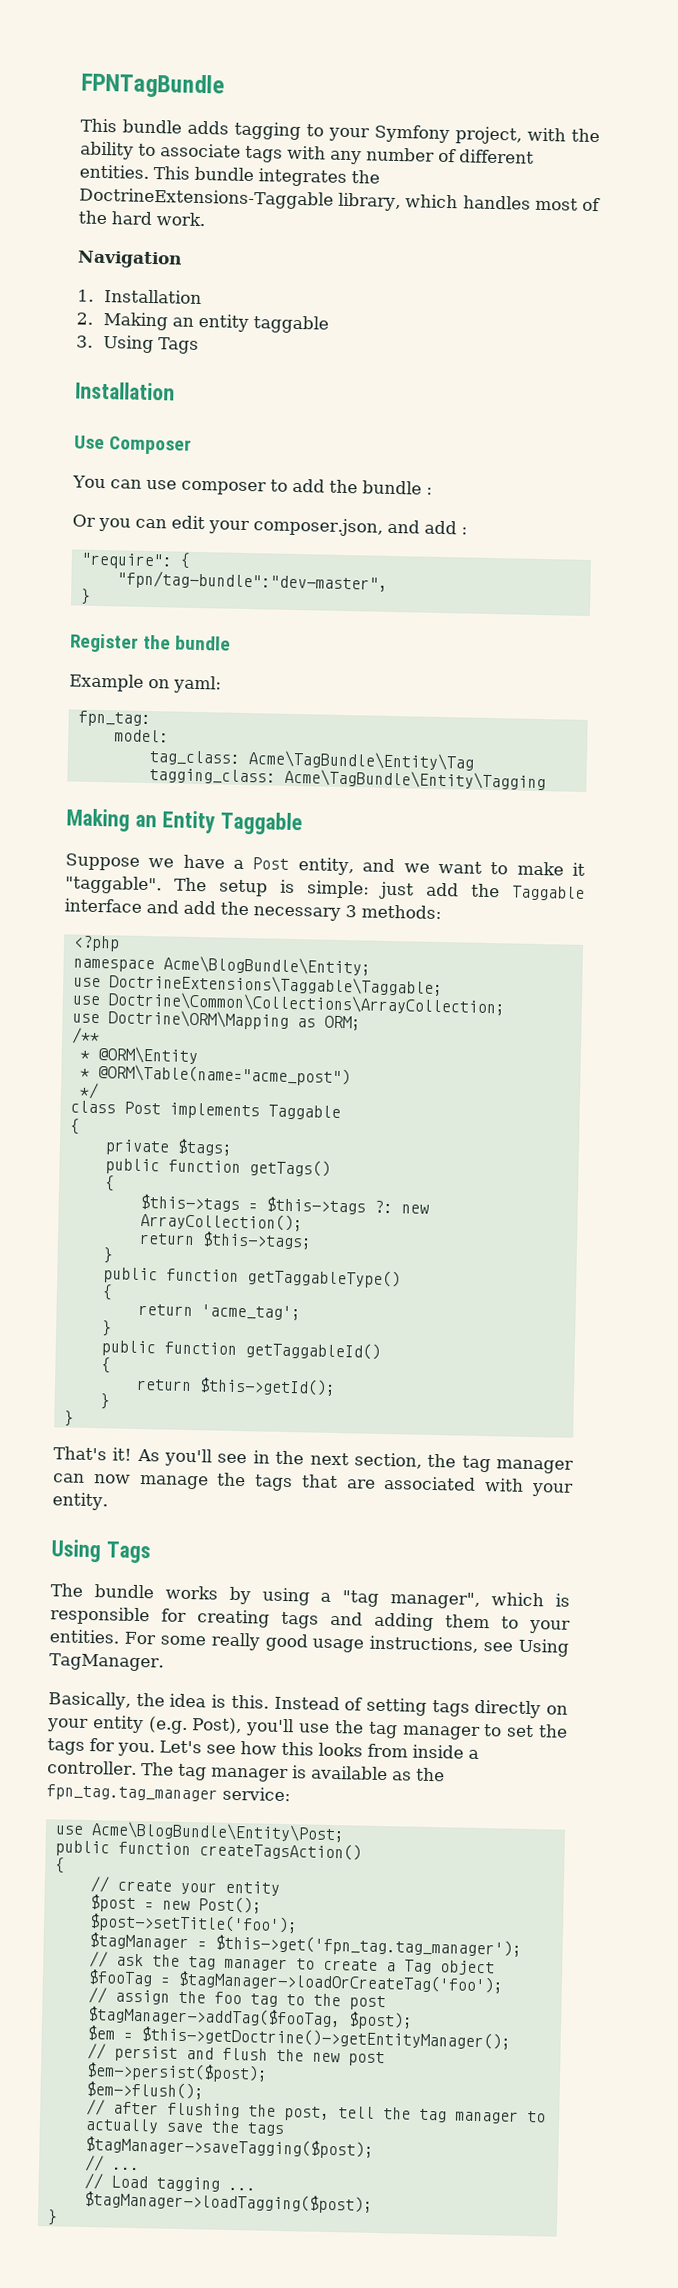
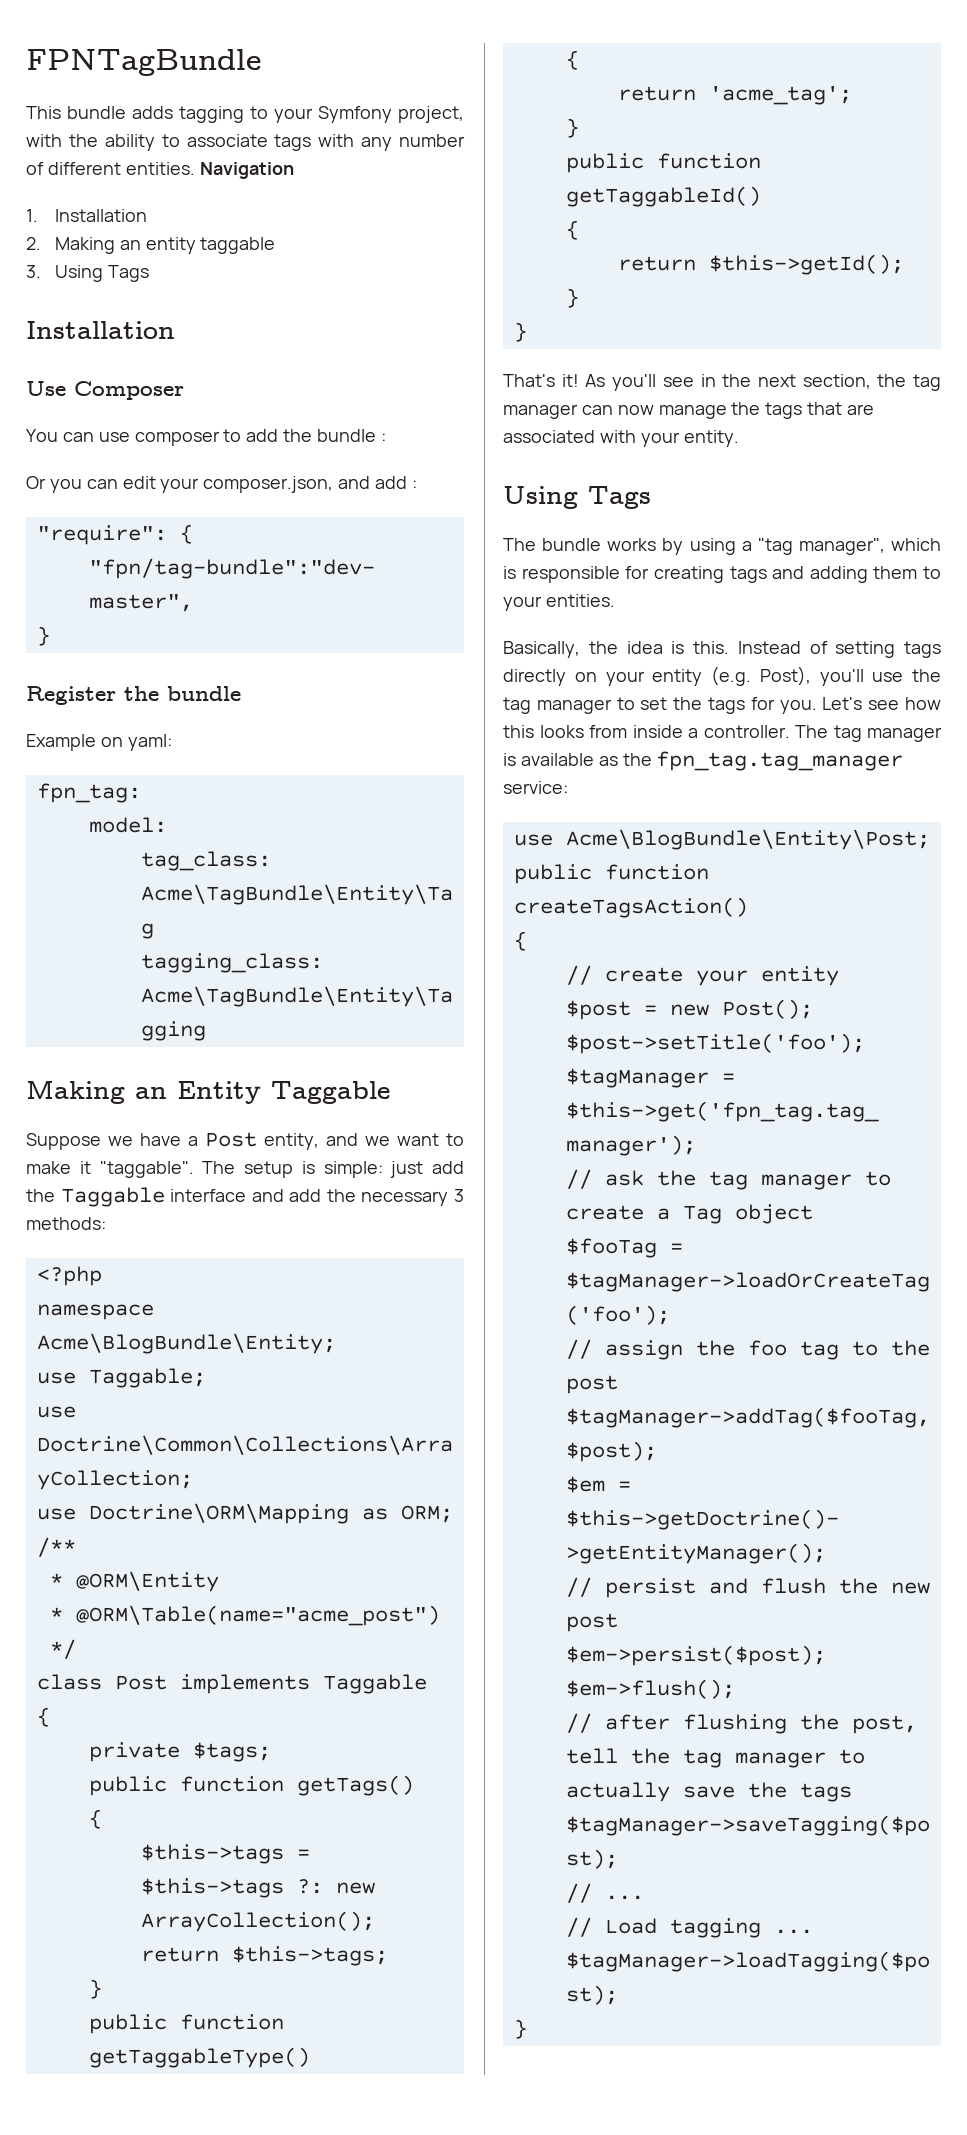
- This bundle adds tagging to your Symfony project, with the ability to associate tags with any number of different entities. This bundle integrates the DoctrineExtensions-Taggable library, which handles most of the hard work.
- Navigation
+ This bundle adds tagging to your Symfony project, with the ability to associate tags with any number of different entities. Navigation
- use DoctrineExtensions\Taggable\Taggable;
+ use Taggable;
- For some really good usage instructions, see Using TagManager.

